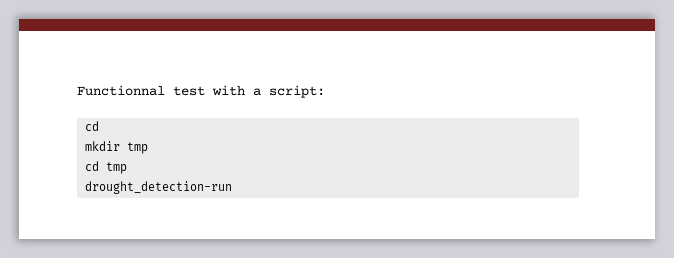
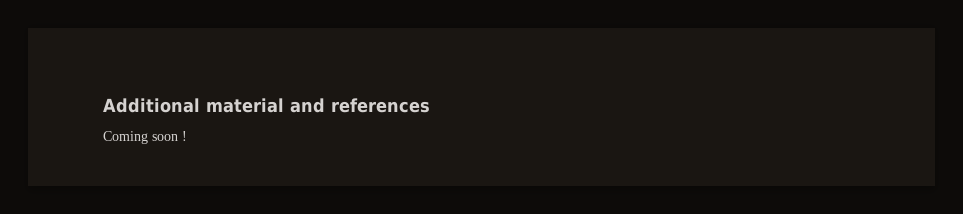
- Functionnal test with a script:
- cd
- mkdir tmp
- cd tmp
- drought_detection-run
+ Additional material and references
+ Coming soon !

